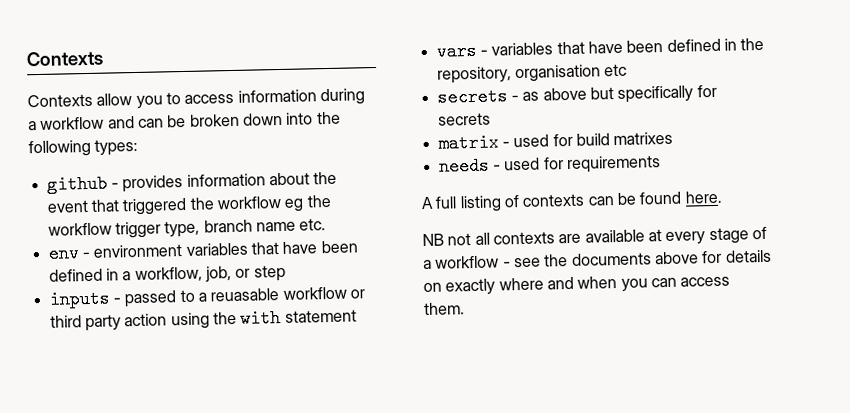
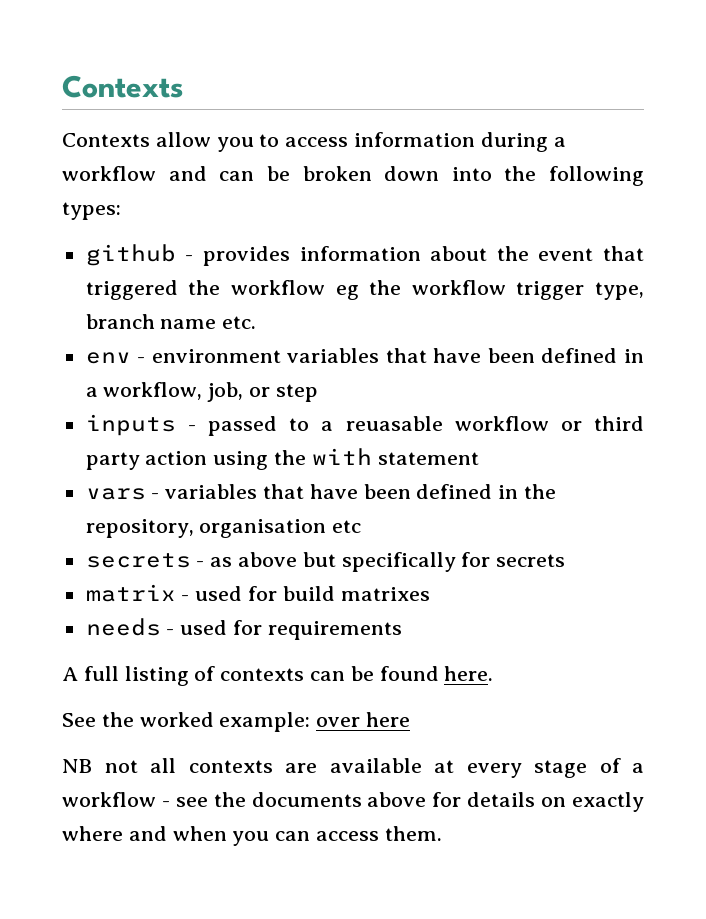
+ See the worked example: over here

